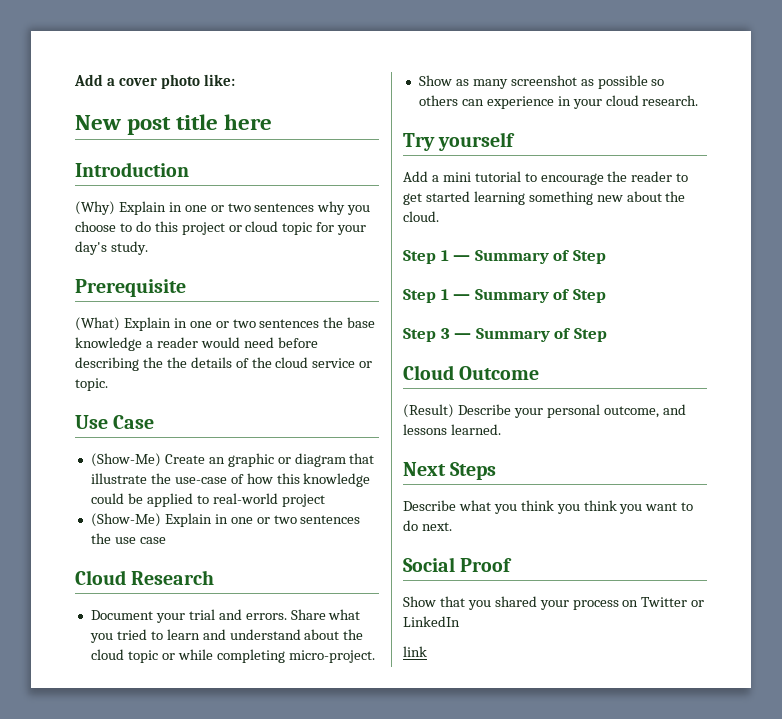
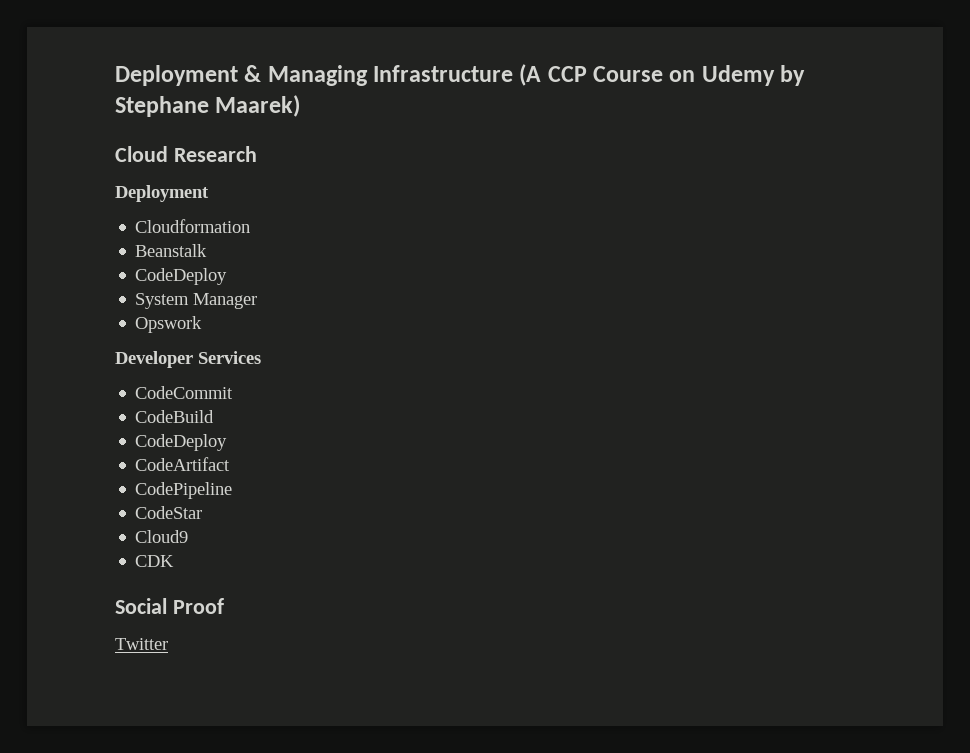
- Add a cover photo like:
- New post title here
- Introduction
- (Why) Explain in one or two sentences why you choose to do this project or cloud topic for your day's study.
- Prerequisite
- (What) Explain in one or two sentences the base knowledge a reader would need before describing the the details of the cloud service or topic.
- Use Case
- (Show-Me) Create an graphic or diagram that illustrate the use-case of how this knowledge could be applied to real-world project
- (Show-Me) Explain in one or two sentences the use case
+ Deployment & Managing Infrastructure (A CCP Course on Udemy by Stephane Maarek)
  Cloud Research
- Document your trial and errors. Share what you tried to learn and understand about the cloud topic or while completing micro-project.
- Show as many screenshot as possible so others can experience in your cloud research.
- Try yourself
- Add a mini tutorial to encourage the reader to get started learning something new about the cloud.
- Step 1 — Summary of Step
- Step 1 — Summary of Step
- Step 3 — Summary of Step
- Cloud Outcome
- (Result) Describe your personal outcome, and lessons learned.
- Next Steps
- Describe what you think you think you want to do next.
+ Deployment
+ Cloudformation
+ Beanstalk
+ CodeDeploy
+ System Manager
+ Opswork
+ Developer Services
+ CodeCommit
+ CodeBuild
+ CodeDeploy
+ CodeArtifact
+ CodePipeline
+ CodeStar
+ Cloud9
+ CDK
  Social Proof
- Show that you shared your process on Twitter or LinkedIn
- link
+ Twitter

